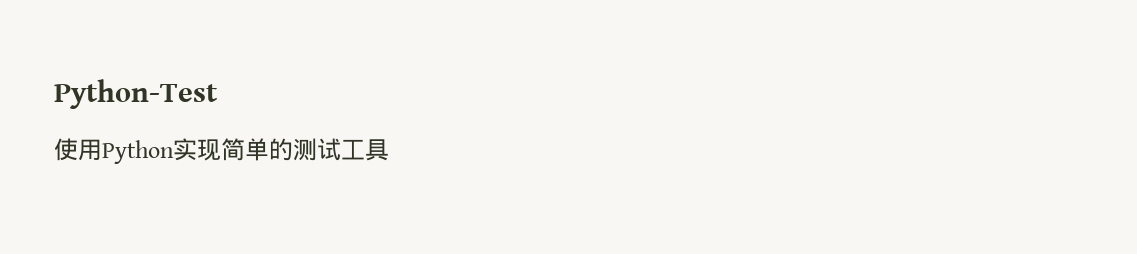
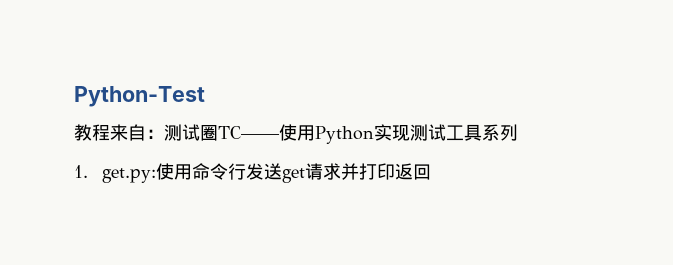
- 使用Python实现简单的测试工具
+ 教程来自：测试圈TC——使用Python实现测试工具系列
+ 1. get.py:使用命令行发送get请求并打印返回

